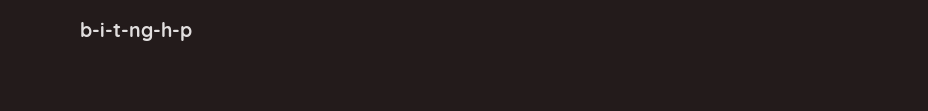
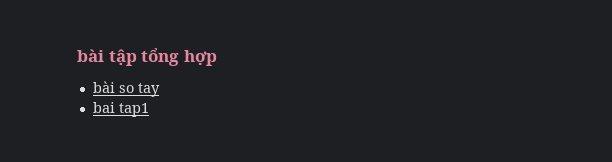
- b-i-t-ng-h-p
+ bài tập tổng hợp
+ bài so tay
+ bai tap1

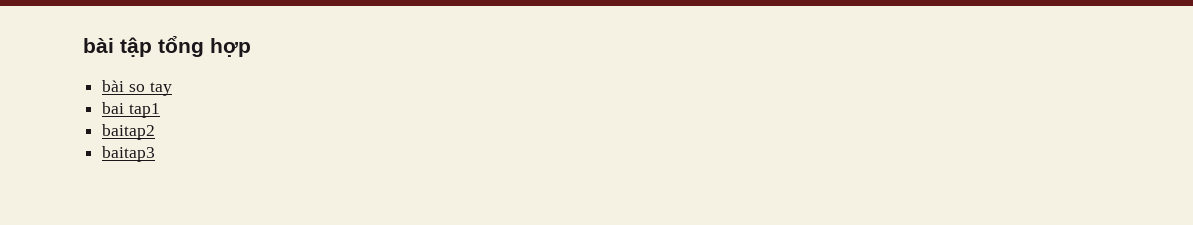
+ baitap2
+ baitap3

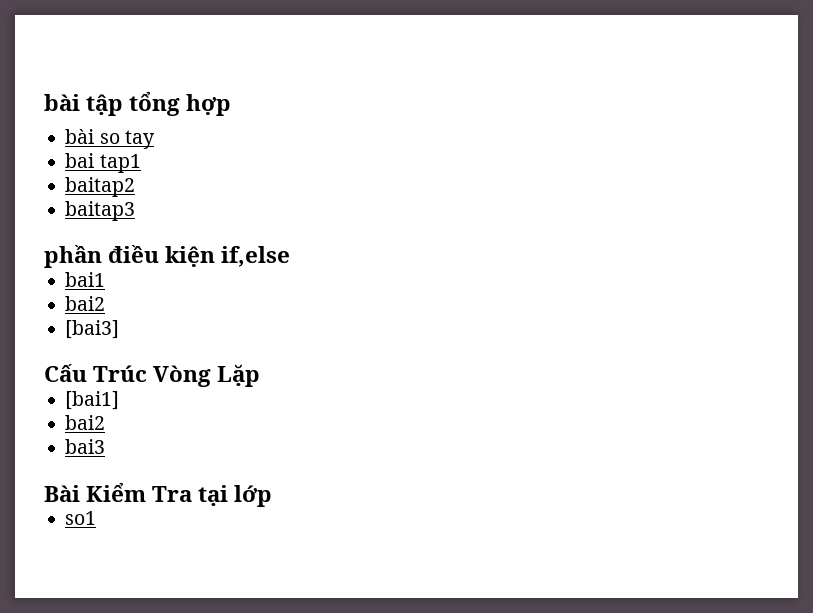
+ phần điều kiện if,else
+ bai1
+ bai2
+ [bai3]
+ Cấu Trúc Vòng Lặp
+ [bai1]
+ bai2
+ bai3
+ Bài Kiểm Tra tại lớp
+ so1

